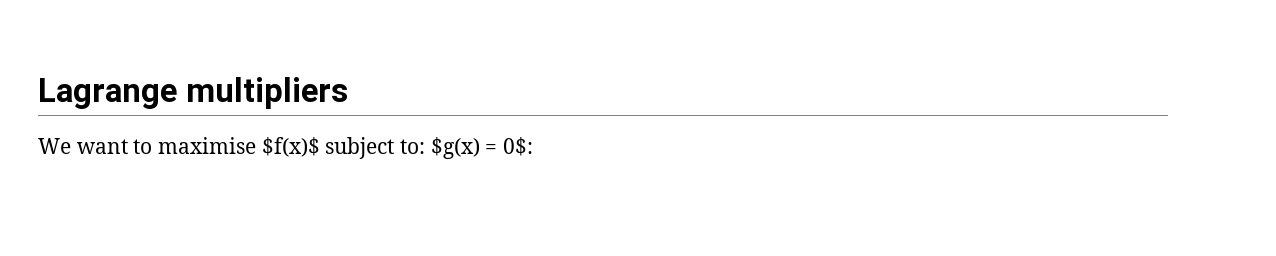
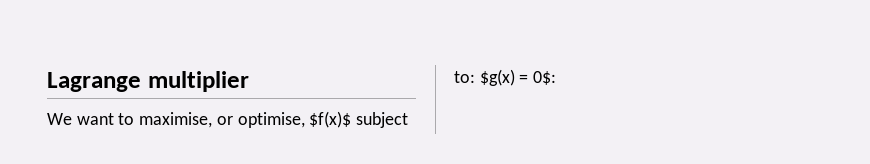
- Lagrange multipliers
+ Lagrange multiplier
- We want to maximise $f(x)$ subject to: $g(x) = 0$:
+ We want to maximise, or optimise, $f(x)$ subject to: $g(x) = 0$:

